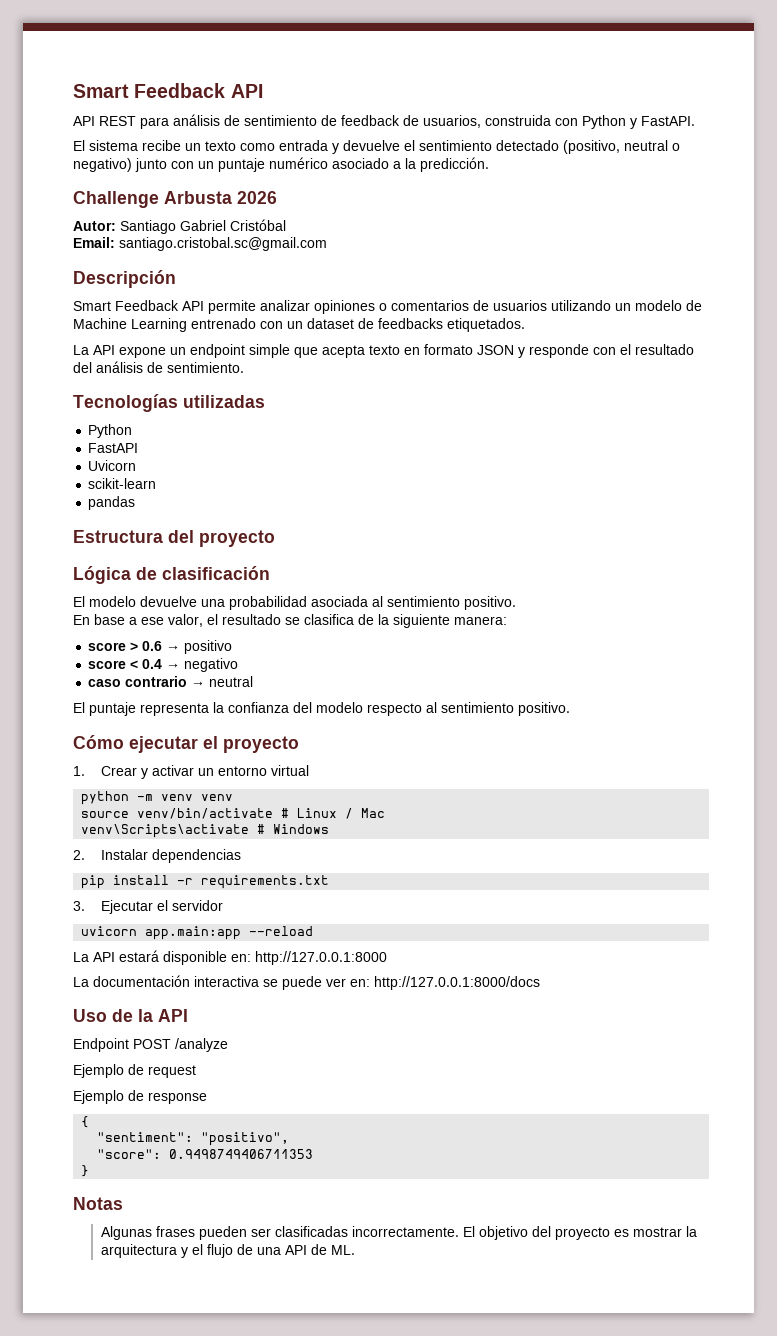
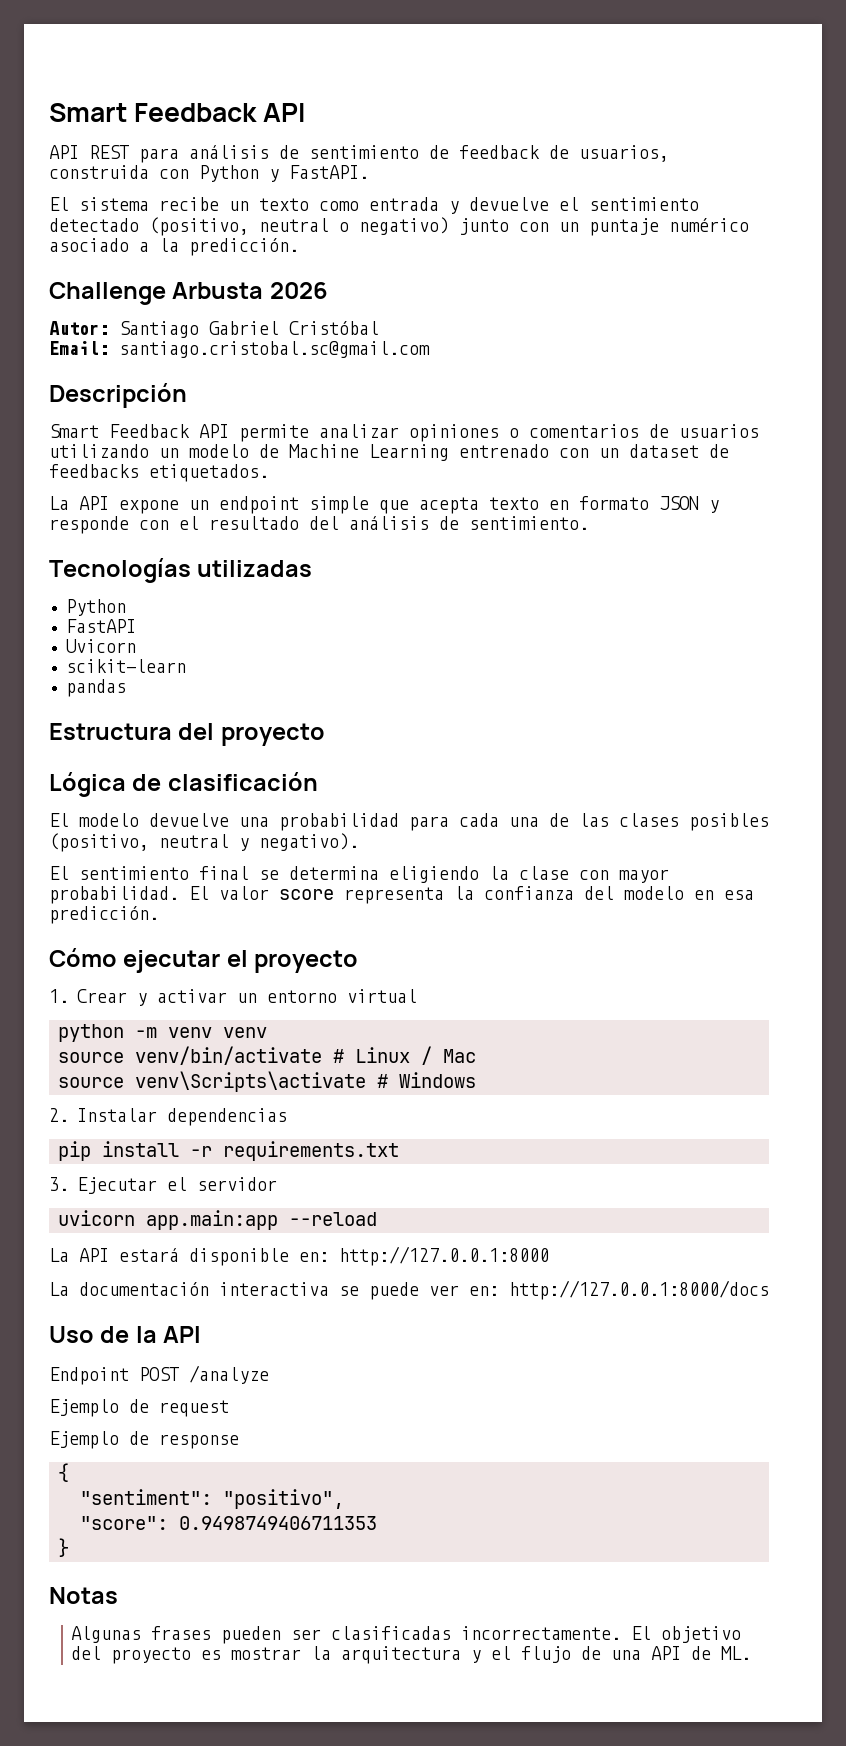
- El modelo devuelve una probabilidad asociada al sentimiento positivo.
- En base a ese valor, el resultado se clasifica de la siguiente manera:
- score > 0.6 → positivo
- score < 0.4 → negativo
- caso contrario → neutral
- El puntaje representa la confianza del modelo respecto al sentimiento positivo.
+ El modelo devuelve una probabilidad para cada una de las clases posibles (positivo, neutral y negativo).
+ El sentimiento final se determina eligiendo la clase con mayor probabilidad. El valor score representa la confianza del modelo en esa predicción.
- venv\Scripts\activate # Windows
+ source venv\Scripts\activate # Windows

